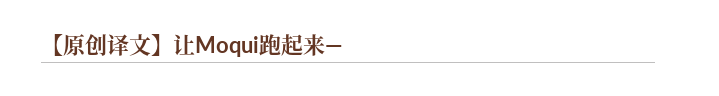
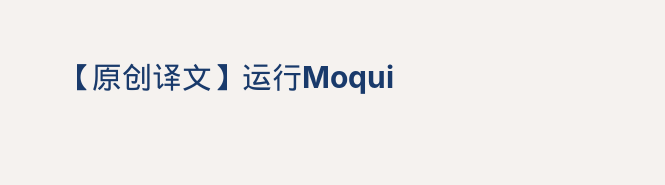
- 【原创译文】让Moqui跑起来—
+ 【原创译文】运行Moqui

